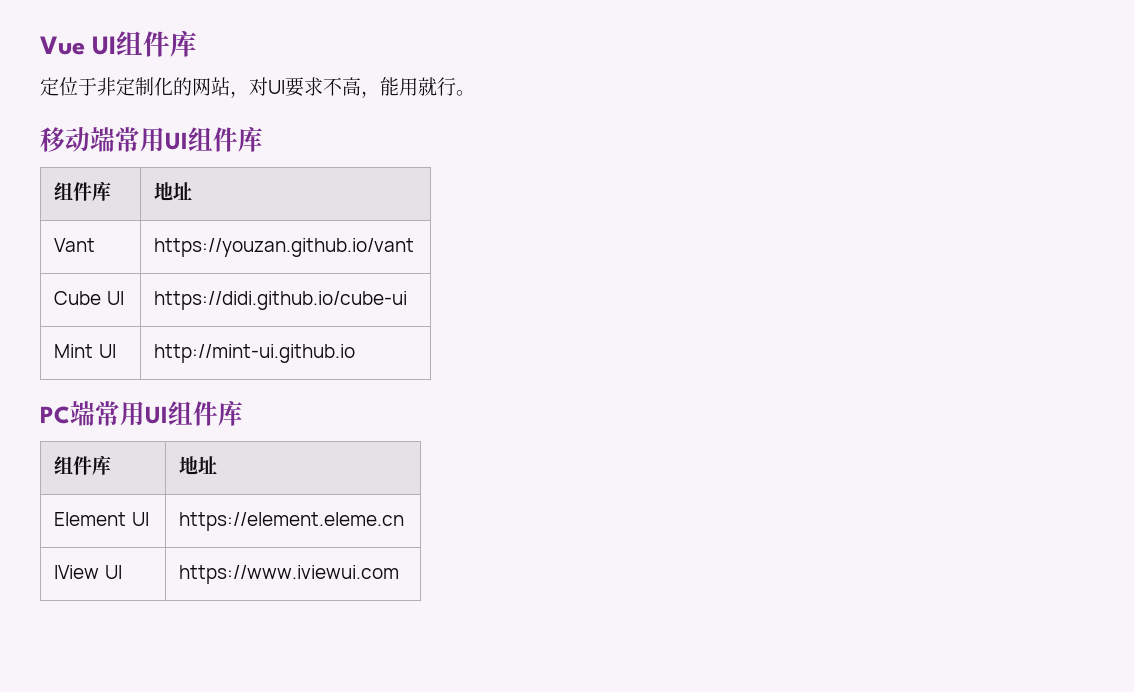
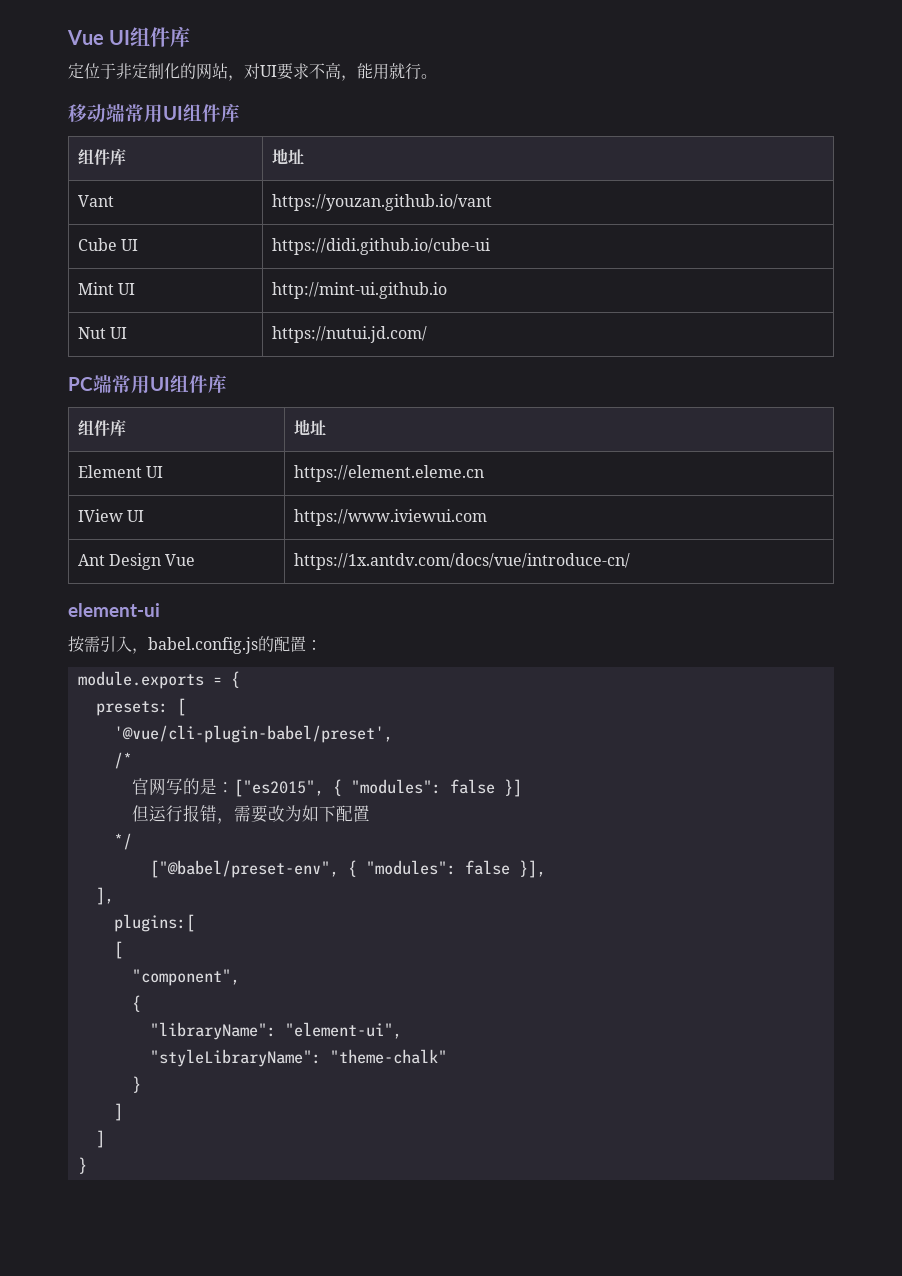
+ Nut UI | https://nutui.jd.com/
+ Ant Design Vue | https://1x.antdv.com/docs/vue/introduce-cn/
+ element-ui
+ 按需引入，babel.config.js的配置：
+ module.exports = {
+ presets: [
+ '@vue/cli-plugin-babel/preset',
+ /*
+ 官网写的是：["es2015", { "modules": false }]
+ 但运行报错，需要改为如下配置
+ */
+ ["@babel/preset-env", { "modules": false }],
+ ],
+ plugins:[
+ [
+ "component",
+ {
+ "libraryName": "element-ui",
+ "styleLibraryName": "theme-chalk"
+ }
+ ]
+ ]
+ }

